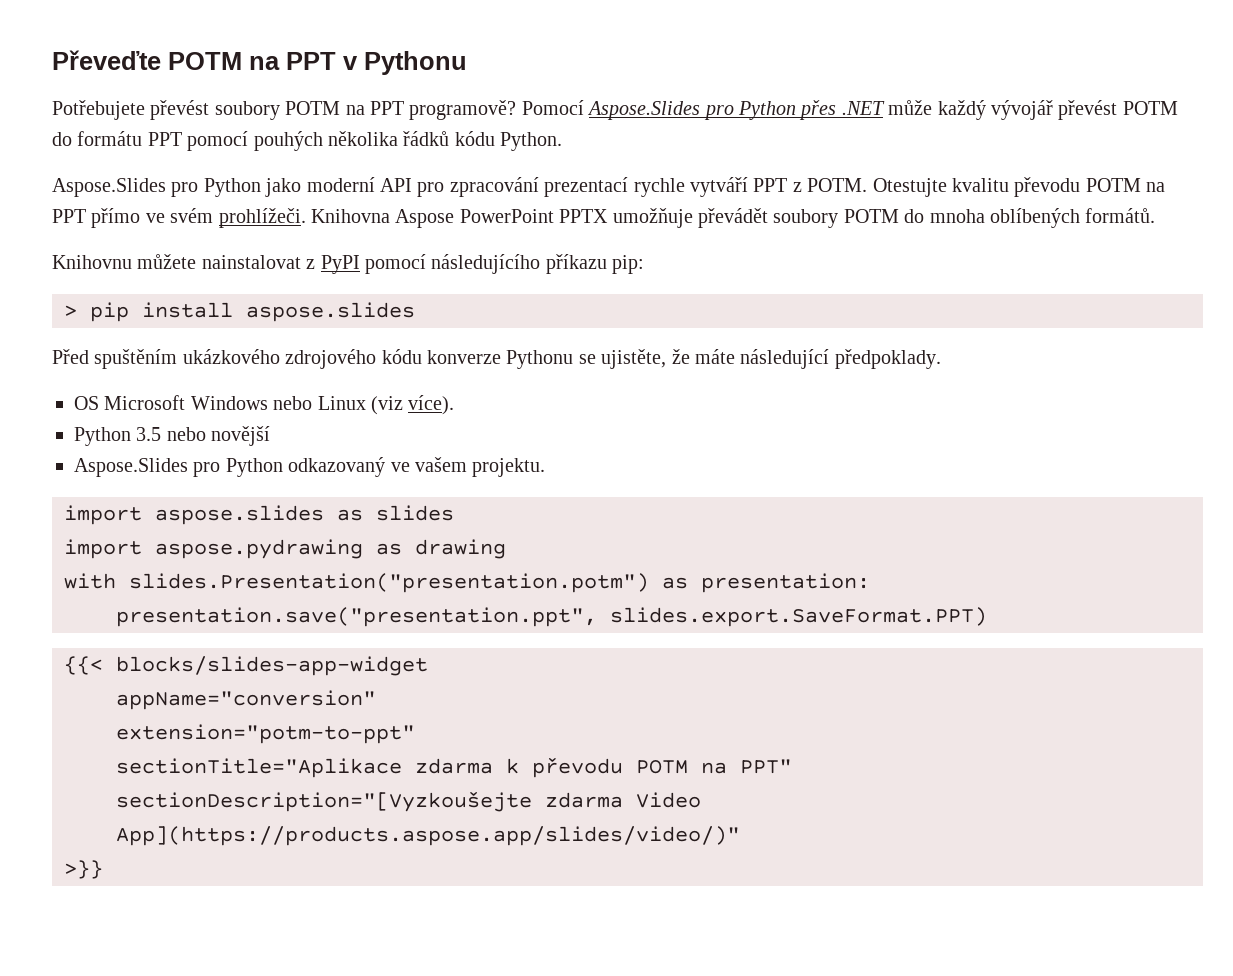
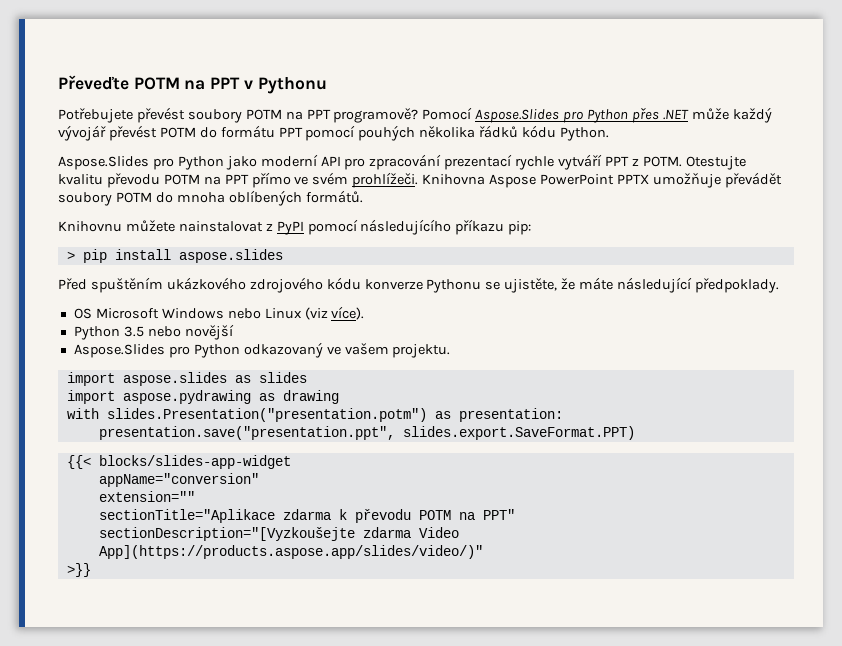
- extension="potm-to-ppt"
+ extension=""

